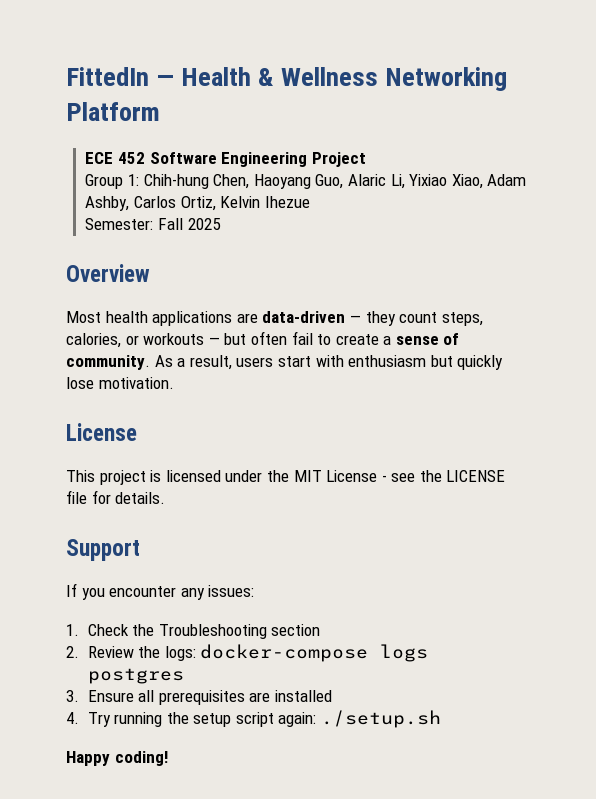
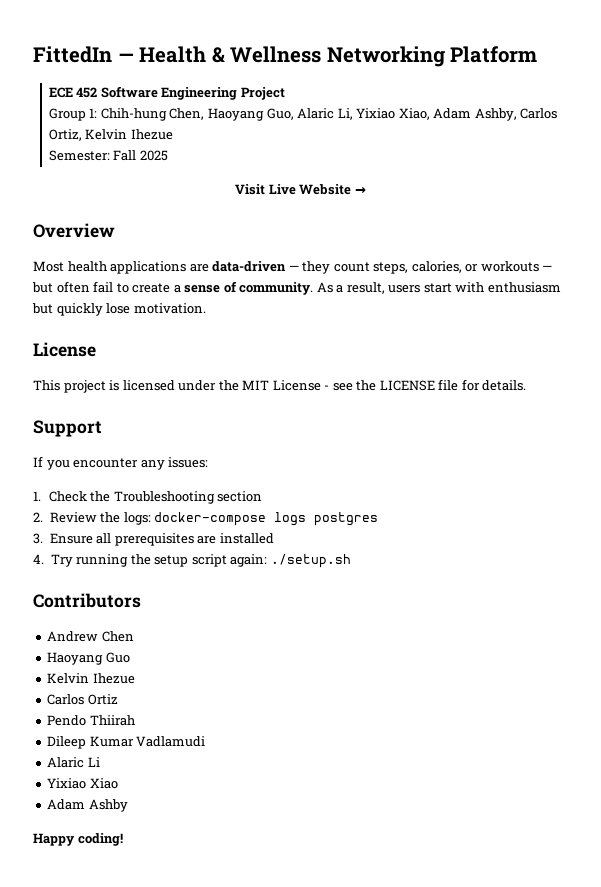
+ Visit Live Website →
+ Contributors
+ Andrew Chen
+ Haoyang Guo
+ Kelvin Ihezue
+ Carlos Ortiz
+ Pendo Thiirah
+ Dileep Kumar Vadlamudi
+ Alaric Li
+ Yixiao Xiao
+ Adam Ashby

